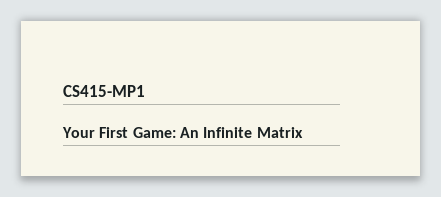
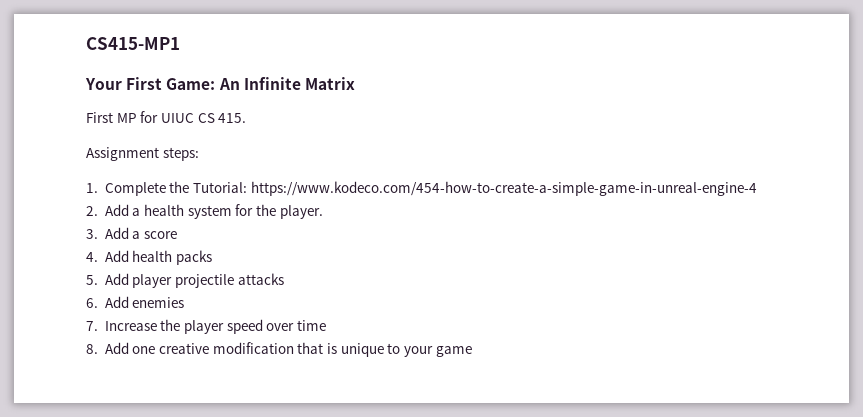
+ First MP for UIUC CS 415.
+ Assignment steps:
+ 1. Complete the Tutorial: https://www.kodeco.com/454-how-to-create-a-simple-game-in-unreal-engine-4
+ 2. Add a health system for the player.
+ 3. Add a score
+ 4. Add health packs
+ 5. Add player projectile attacks
+ 6. Add enemies
+ 7. Increase the player speed over time
+ 8. Add one creative modification that is unique to your game

